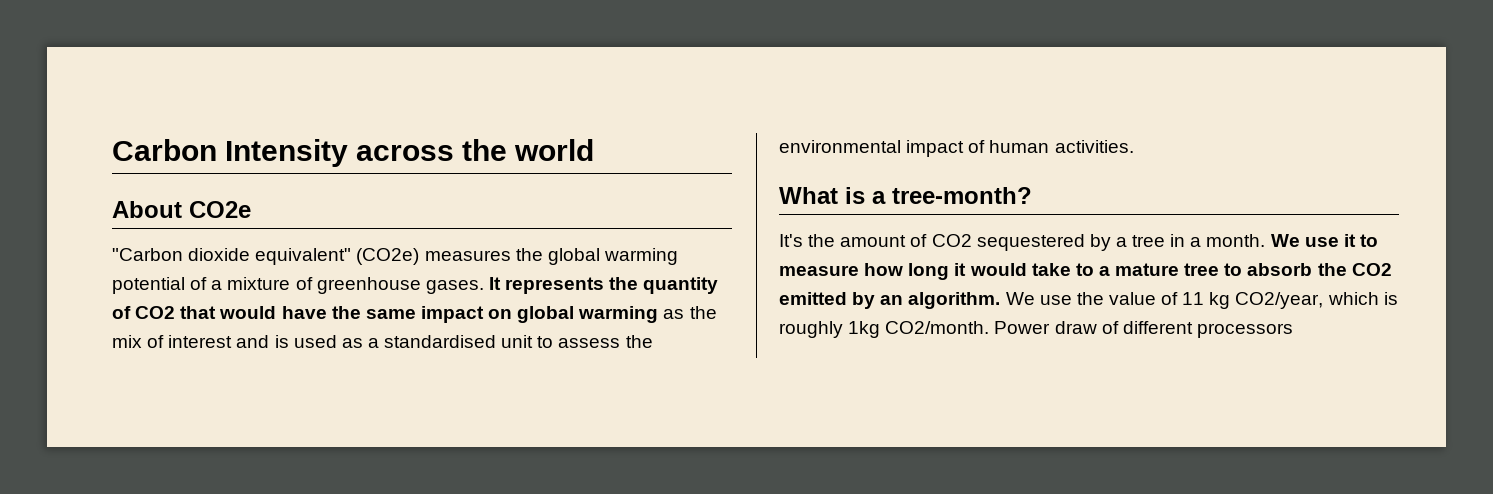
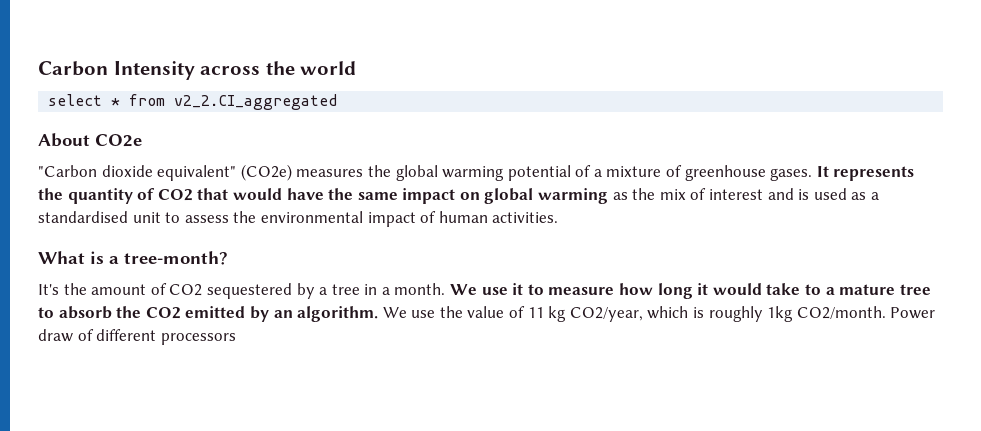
+ select * from v2_2.CI_aggregated

